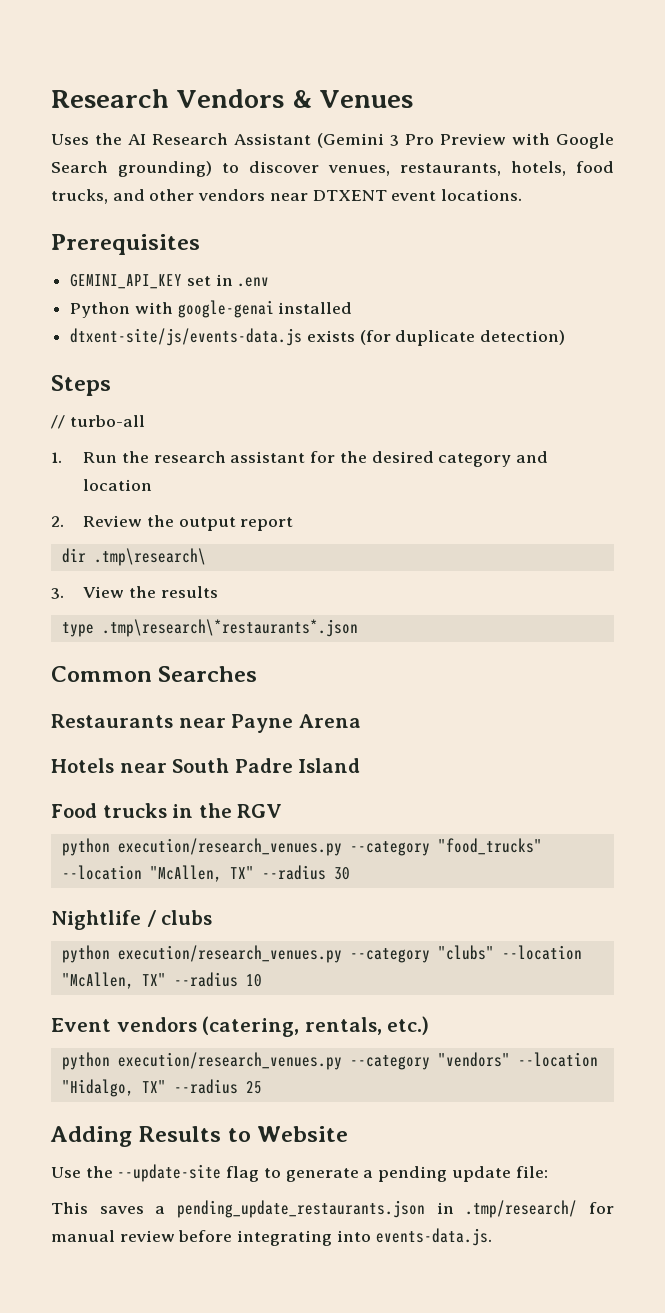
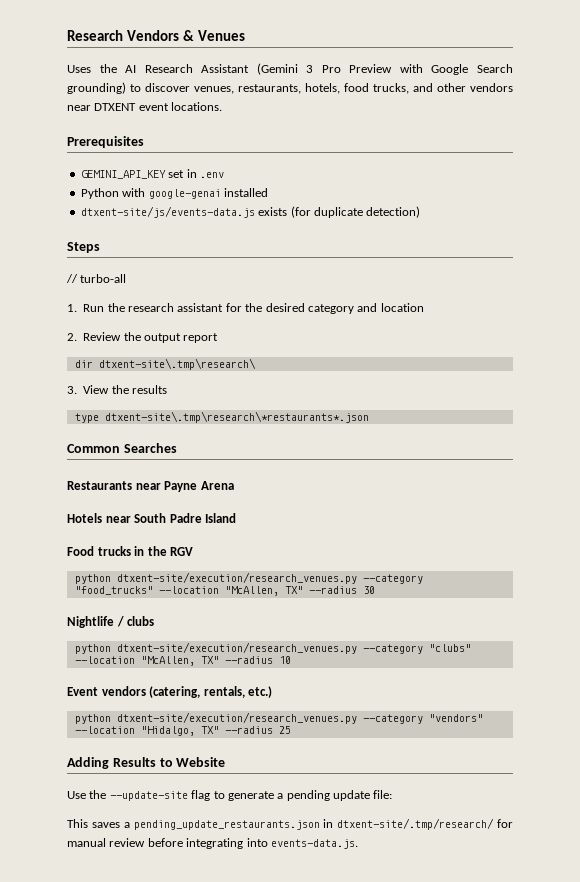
- dir .tmp\research\
+ dir dtxent-site\.tmp\research\
- type .tmp\research\*restaurants*.json
+ type dtxent-site\.tmp\research\*restaurants*.json
- python execution/research_venues.py --category "food_trucks" --location "McAllen, TX" --radius 30
+ python dtxent-site/execution/research_venues.py --category "food_trucks" --location "McAllen, TX" --radius 30
- python execution/research_venues.py --category "clubs" --location "McAllen, TX" --radius 10
+ python dtxent-site/execution/research_venues.py --category "clubs" --location "McAllen, TX" --radius 10
- python execution/research_venues.py --category "vendors" --location "Hidalgo, TX" --radius 25
+ python dtxent-site/execution/research_venues.py --category "vendors" --location "Hidalgo, TX" --radius 25
- This saves a pending_update_restaurants.json in .tmp/research/ for manual review before integrating into events-data.js.
+ This saves a pending_update_restaurants.json in dtxent-site/.tmp/research/ for manual review before integrating into events-data.js.

